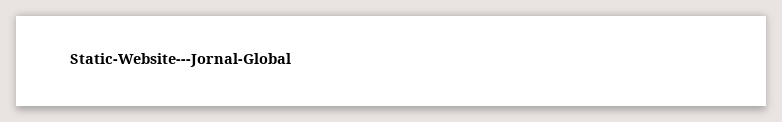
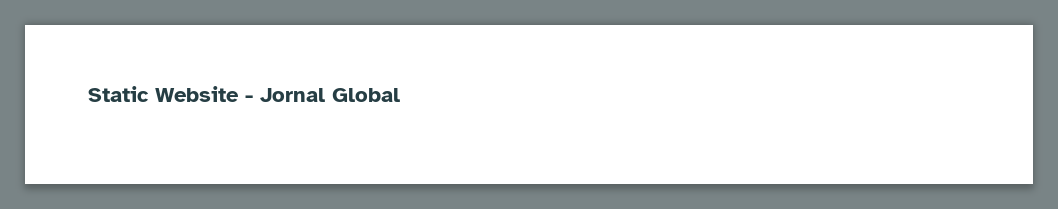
- Static-Website---Jornal-Global
+ Static Website - Jornal Global

